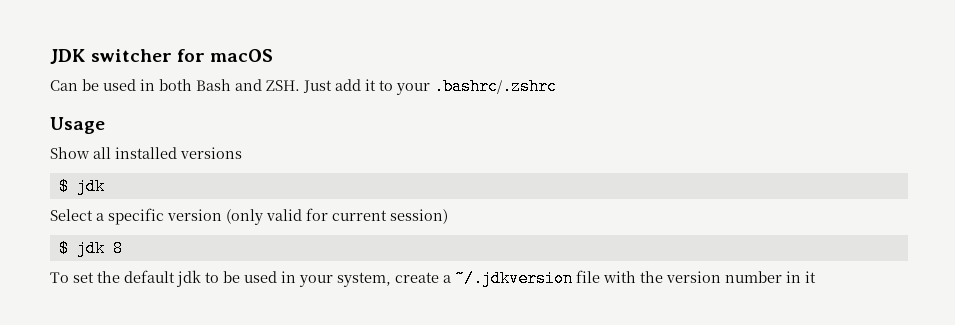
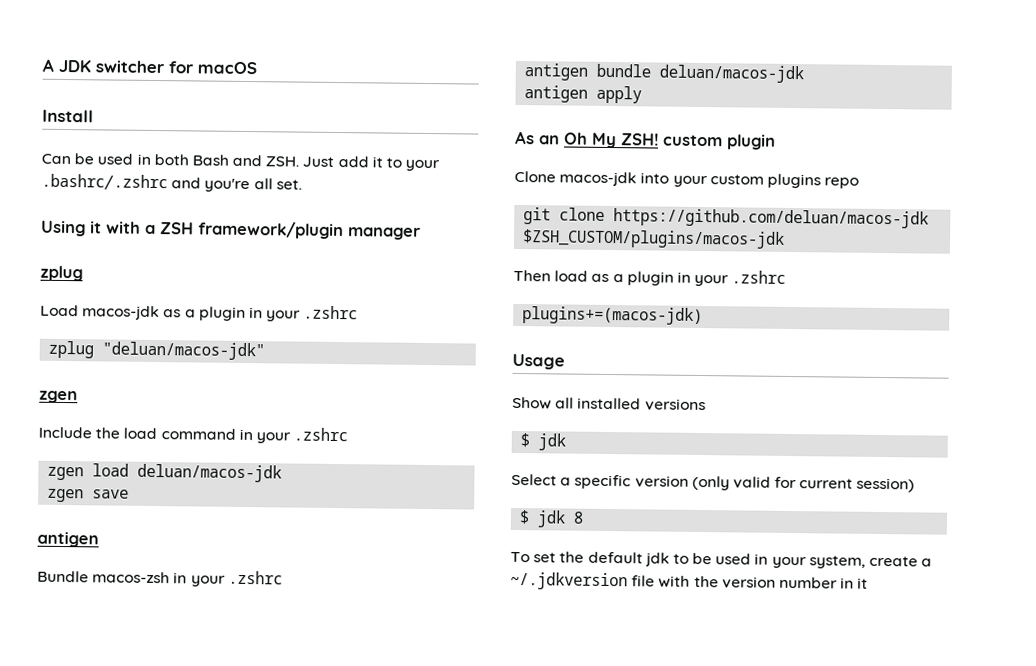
- JDK switcher for macOS
+ A JDK switcher for macOS
+ Install
- Can be used in both Bash and ZSH. Just add it to your .bashrc/.zshrc
+ Can be used in both Bash and ZSH. Just add it to your .bashrc/.zshrc and you're all set.
+ Using it with a ZSH framework/plugin manager
+ zplug
+ Load macos-jdk as a plugin in your .zshrc
+ zplug "deluan/macos-jdk"
+ zgen
+ Include the load command in your .zshrc
+ zgen load deluan/macos-jdk
+ zgen save
+ antigen
+ Bundle macos-zsh in your .zshrc
+ antigen bundle deluan/macos-jdk
+ antigen apply
+ As an Oh My ZSH! custom plugin
+ Clone macos-jdk into your custom plugins repo
+ git clone https://github.com/deluan/macos-jdk $ZSH_CUSTOM/plugins/macos-jdk
+ Then load as a plugin in your .zshrc
+ plugins+=(macos-jdk)

